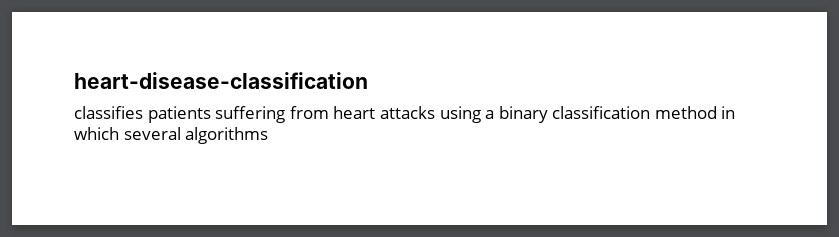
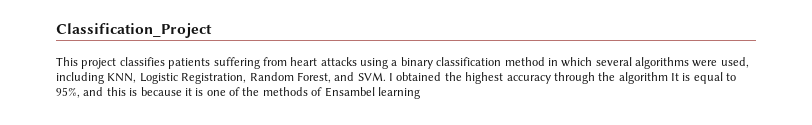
- heart-disease-classification
- classifies patients suffering from heart attacks using a binary classification method in which several algorithms
+ Classification_Project
+ This project classifies patients suffering from heart attacks using a binary classification method in which several algorithms were used, including KNN, Logistic Registration, Random Forest, and SVM. I obtained the highest accuracy through the algorithm It is equal to 95%, and this is because it is one of the methods of Ensambel learning

